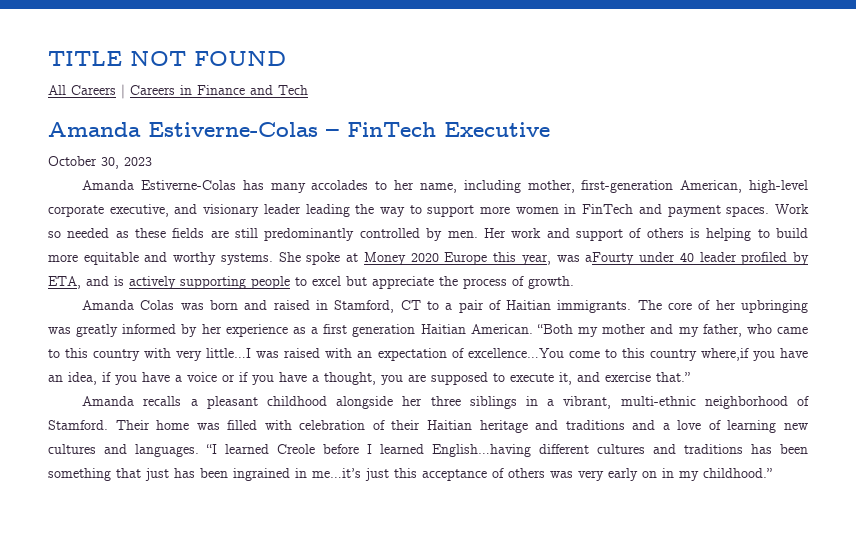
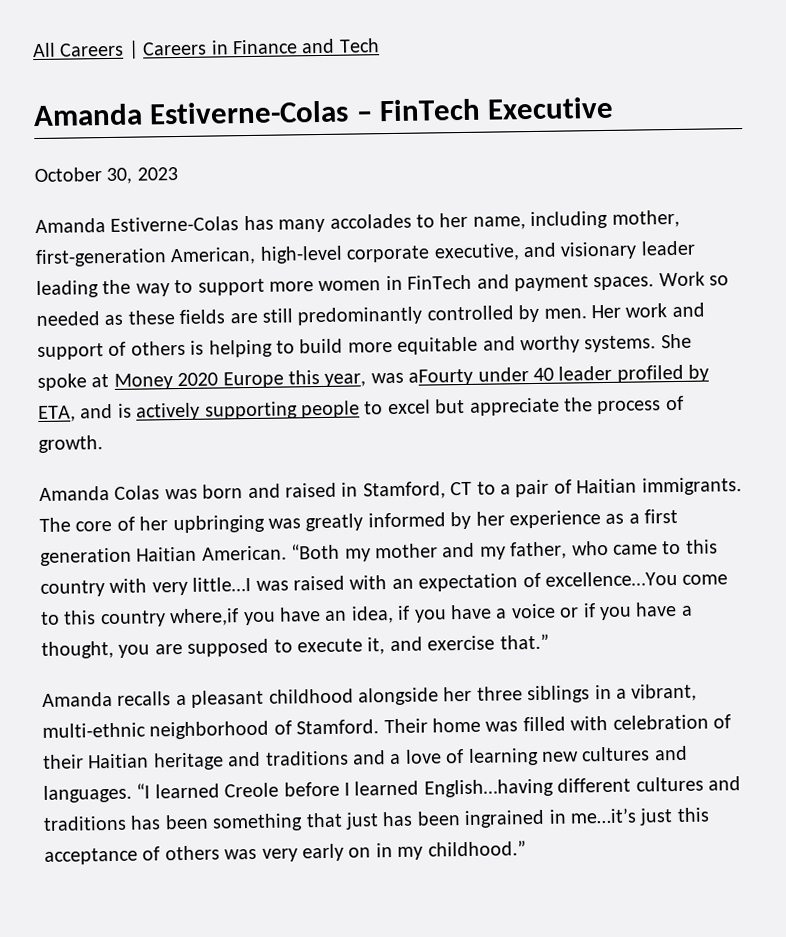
- TITLE NOT FOUND

